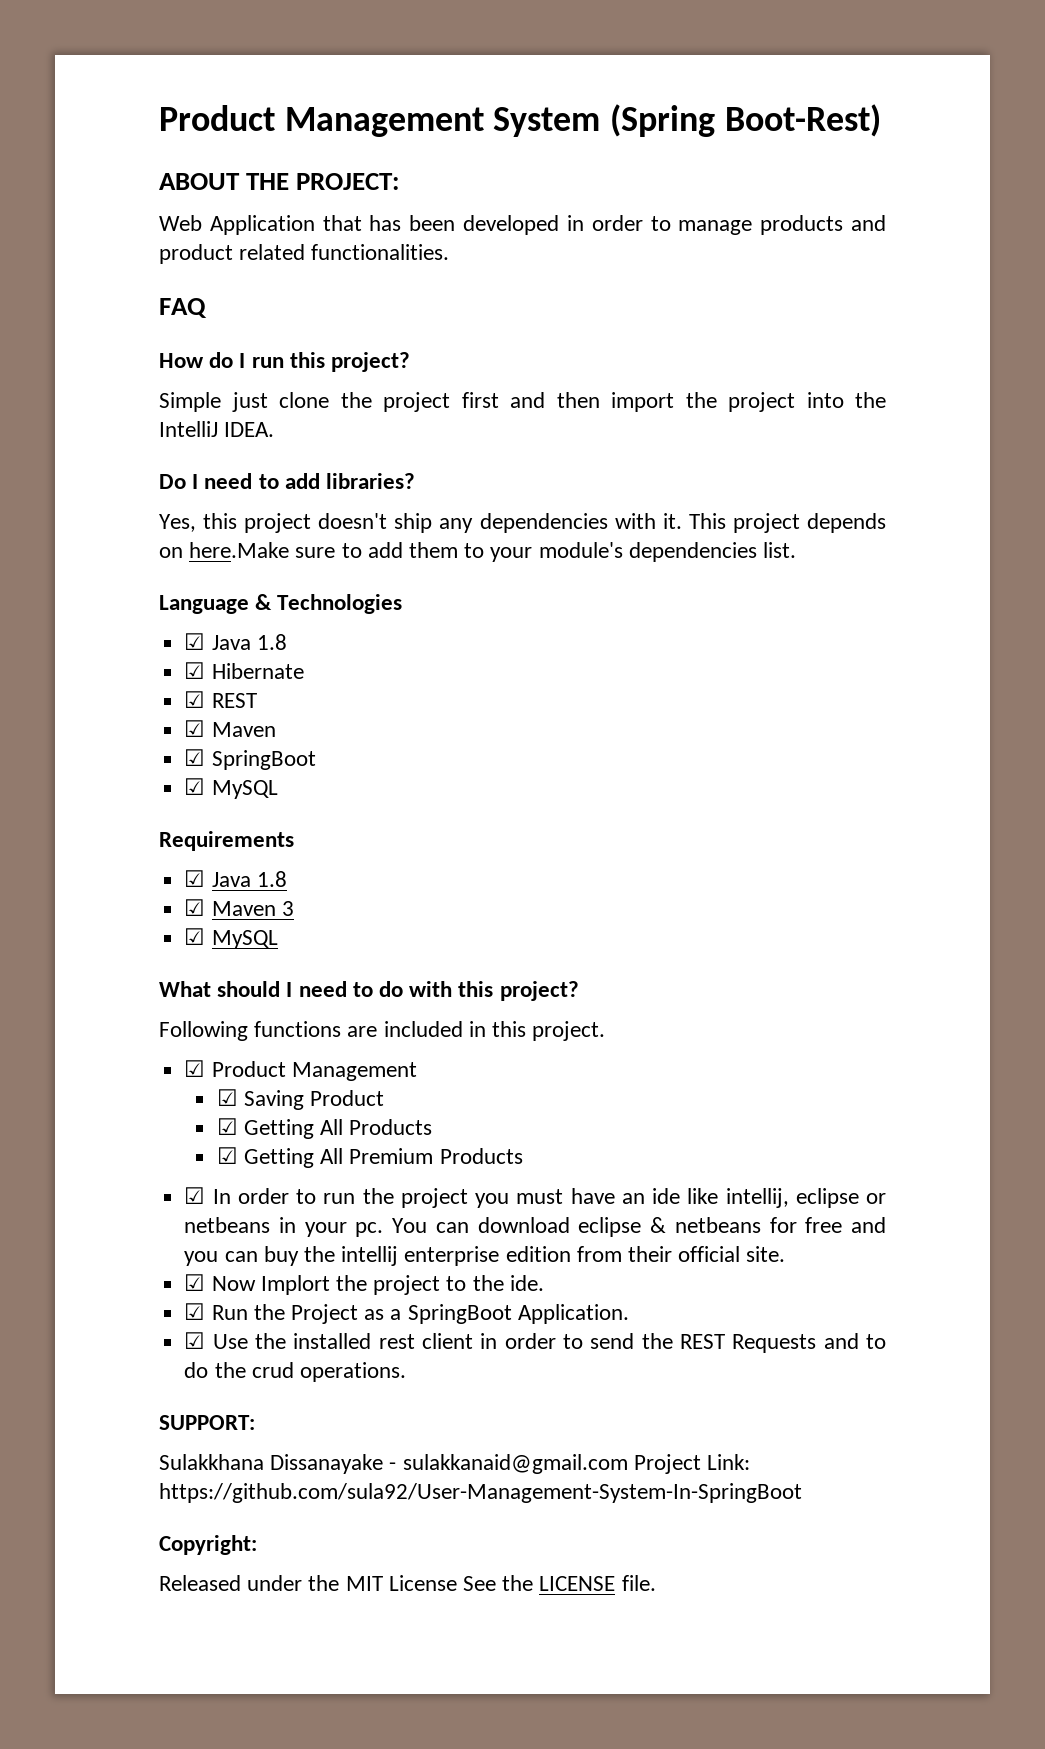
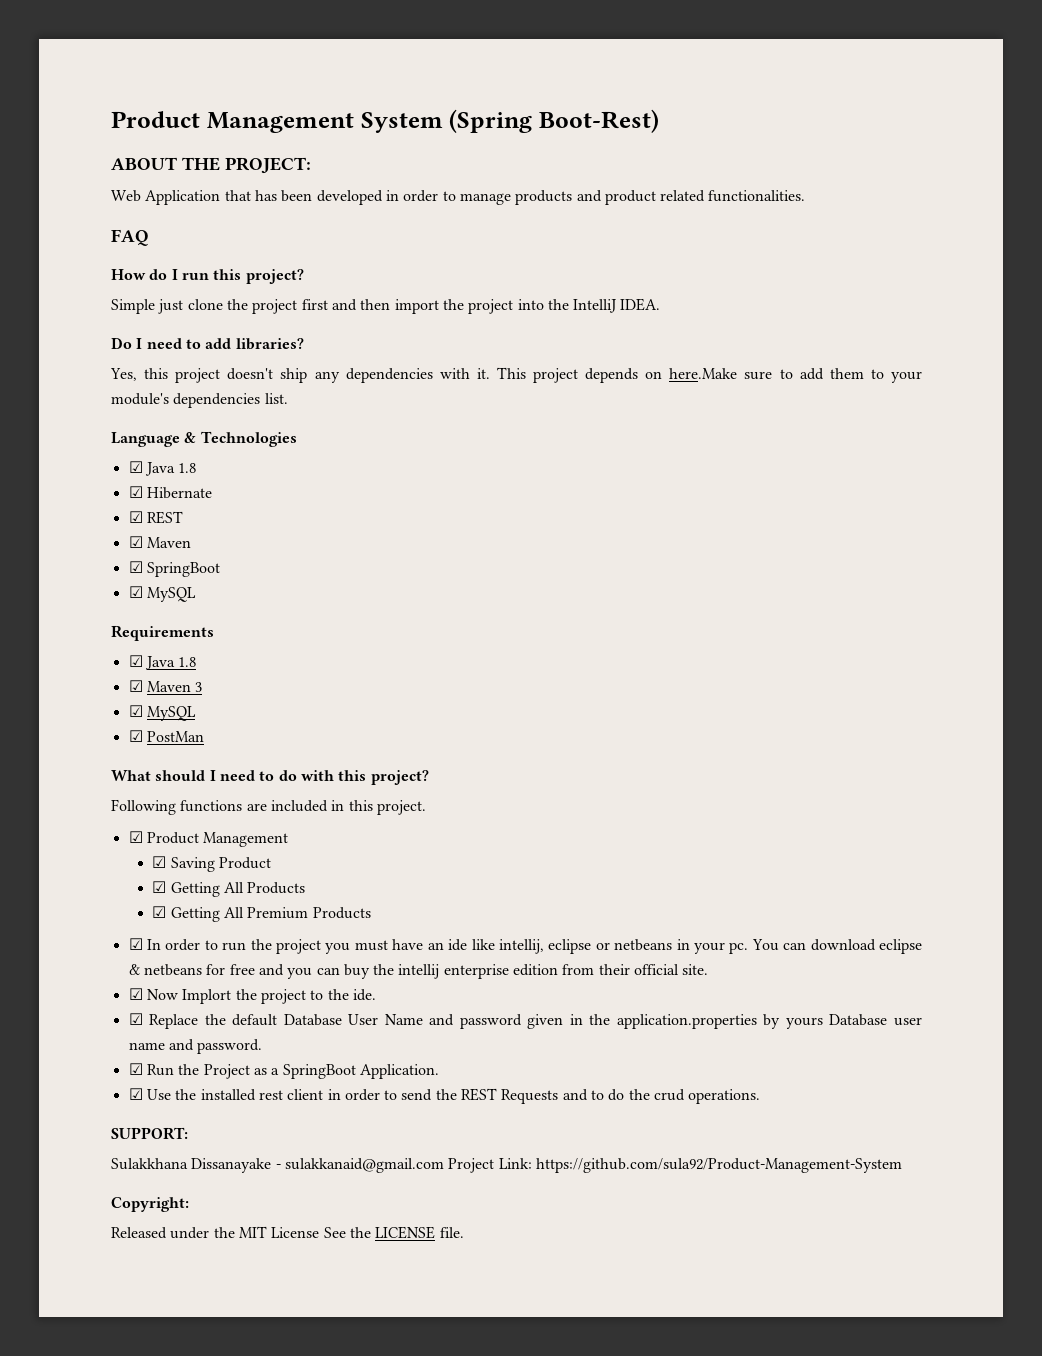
+ ☑ PostMan
+ ☑ Replace the default Database User Name and password given in the application.properties by yours Database user name and password.
- Sulakkhana Dissanayake - sulakkanaid@gmail.com Project Link: https://github.com/sula92/User-Management-System-In-SpringBoot
+ Sulakkhana Dissanayake - sulakkanaid@gmail.com Project Link: https://github.com/sula92/Product-Management-System

